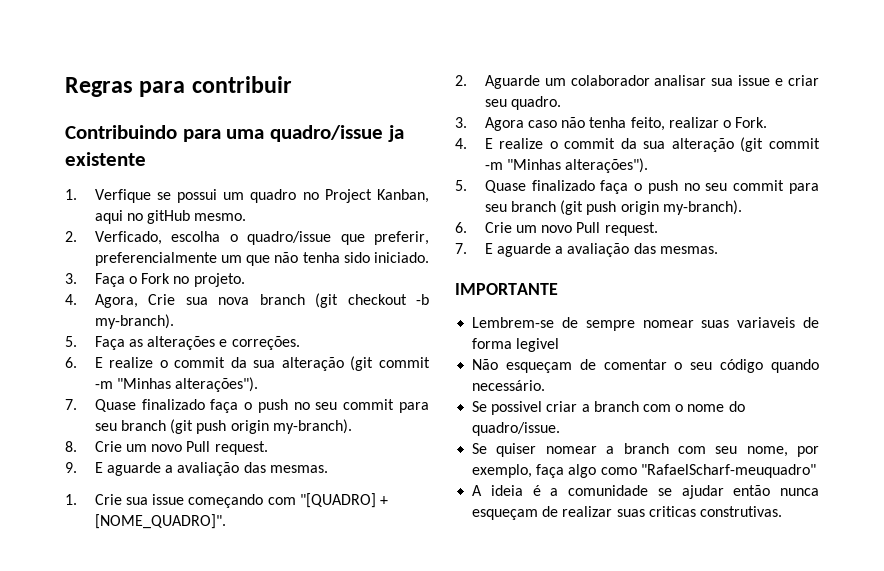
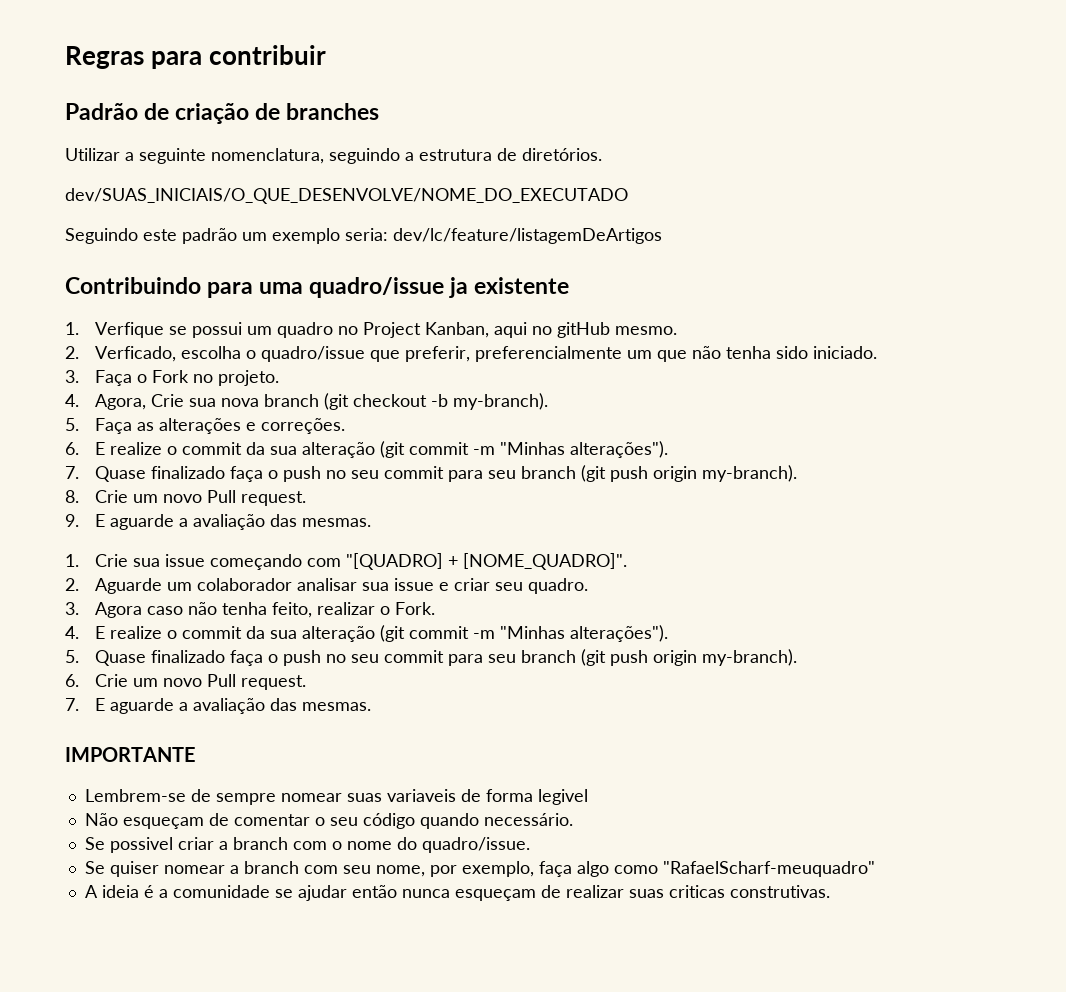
+ Padrão de criação de branches
+ Utilizar a seguinte nomenclatura, seguindo a estrutura de diretórios.
+ dev/SUAS_INICIAIS/O_QUE_DESENVOLVE/NOME_DO_EXECUTADO
+ Seguindo este padrão um exemplo seria: dev/lc/feature/listagemDeArtigos

